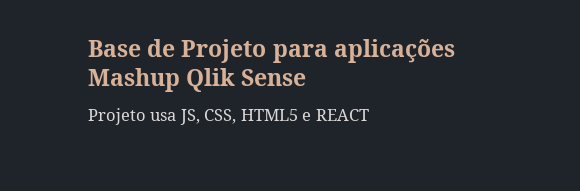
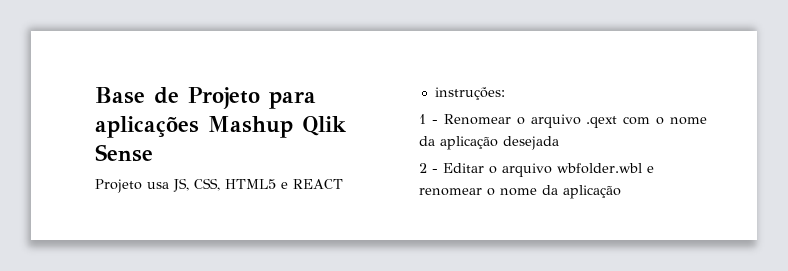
+ instruções:
+ 1 - Renomear o arquivo .qext com o nome da aplicação desejada
+ 2 - Editar o arquivo wbfolder.wbl e renomear o nome da aplicação

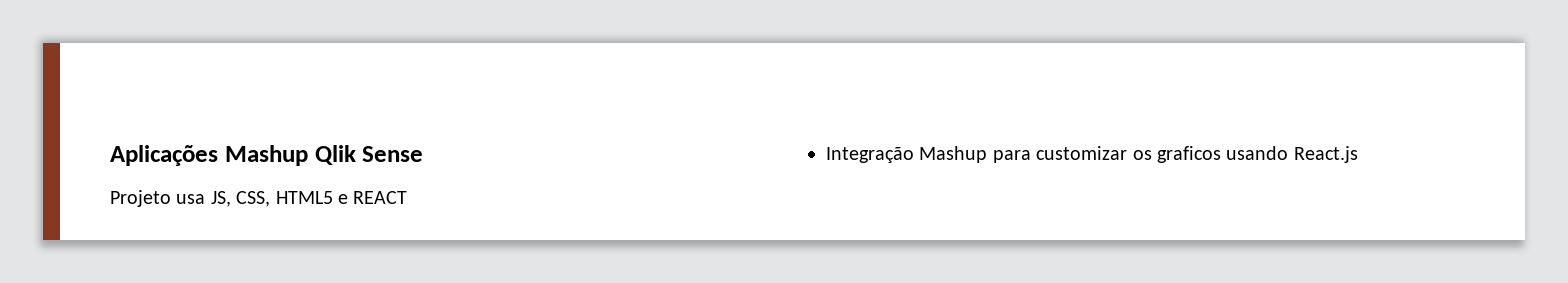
- Base de Projeto para aplicações Mashup Qlik Sense
+ Aplicações Mashup Qlik Sense
- instruções:
- 1 - Renomear o arquivo .qext com o nome da aplicação desejada
- 2 - Editar o arquivo wbfolder.wbl e renomear o nome da aplicação
+ Integração Mashup para customizar os graficos usando React.js

